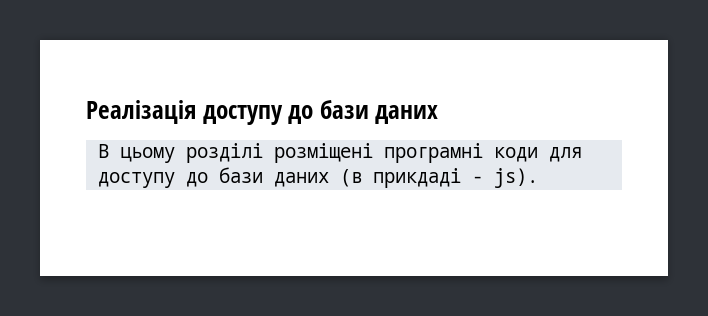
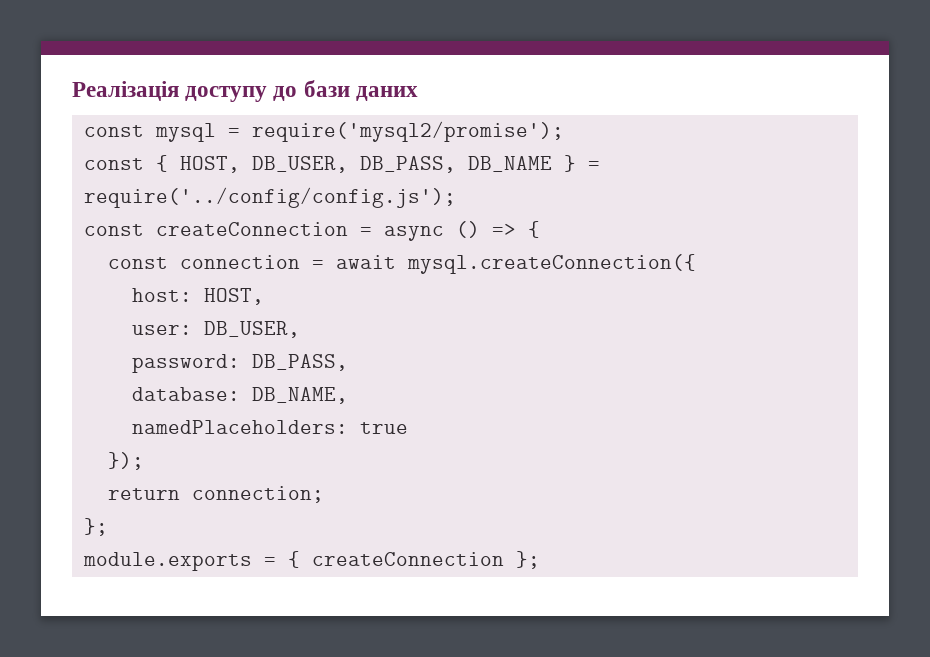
- В цьому розділі розміщені програмні коди для доступу до бази даних (в прикдаді - js).
+ const mysql = require('mysql2/promise');
+ const { HOST, DB_USER, DB_PASS, DB_NAME } = require('../config/config.js');
+ const createConnection = async () => {
+ const connection = await mysql.createConnection({
+ host: HOST,
+ user: DB_USER,
+ password: DB_PASS,
+ database: DB_NAME,
+ namedPlaceholders: true
+ });
+ return connection;
+ };
+ module.exports = { createConnection };

